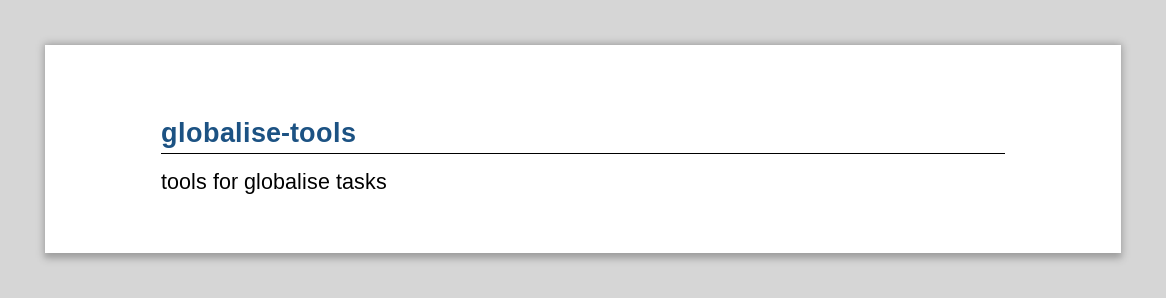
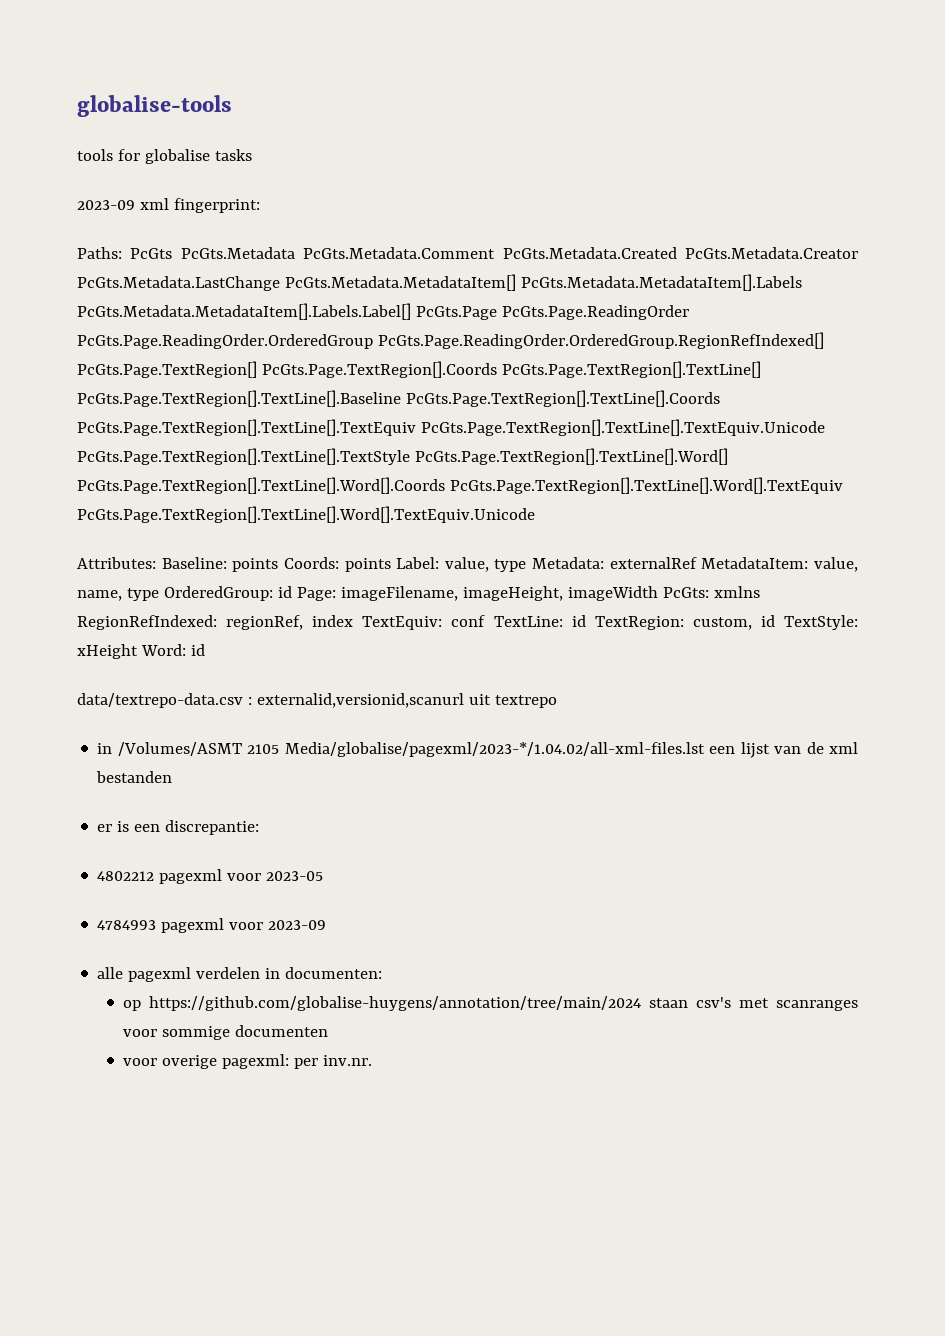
+ 2023-09 xml fingerprint:
+ Paths: PcGts PcGts.Metadata PcGts.Metadata.Comment PcGts.Metadata.Created PcGts.Metadata.Creator PcGts.Metadata.LastChange PcGts.Metadata.MetadataItem[] PcGts.Metadata.MetadataItem[].Labels PcGts.Metadata.MetadataItem[].Labels.Label[] PcGts.Page PcGts.Page.ReadingOrder PcGts.Page.ReadingOrder.OrderedGroup PcGts.Page.ReadingOrder.OrderedGroup.RegionRefIndexed[] PcGts.Page.TextRegion[] PcGts.Page.TextRegion[].Coords PcGts.Page.TextRegion[].TextLine[] PcGts.Page.TextRegion[].TextLine[].Baseline PcGts.Page.TextRegion[].TextLine[].Coords PcGts.Page.TextRegion[].TextLine[].TextEquiv PcGts.Page.TextRegion[].TextLine[].TextEquiv.Unicode PcGts.Page.TextRegion[].TextLine[].TextStyle PcGts.Page.TextRegion[].TextLine[].Word[] PcGts.Page.TextRegion[].TextLine[].Word[].Coords PcGts.Page.TextRegion[].TextLine[].Word[].TextEquiv PcGts.Page.TextRegion[].TextLine[].Word[].TextEquiv.Unicode
+ Attributes: Baseline: points Coords: points Label: value, type Metadata: externalRef MetadataItem: value, name, type OrderedGroup: id Page: imageFilename, imageHeight, imageWidth PcGts: xmlns RegionRefIndexed: regionRef, index TextEquiv: conf TextLine: id TextRegion: custom, id TextStyle: xHeight Word: id
+ data/textrepo-data.csv : externalid,versionid,scanurl uit textrepo
+ in /Volumes/ASMT 2105 Media/globalise/pagexml/2023-*/1.04.02/all-xml-files.lst een lijst van de xml bestanden
+ er is een discrepantie:
+ 4802212 pagexml voor 2023-05
+ 4784993 pagexml voor 2023-09
+ alle pagexml verdelen in documenten:
+ op https://github.com/globalise-huygens/annotation/tree/main/2024 staan csv's met scanranges voor sommige documenten
+ voor overige pagexml: per inv.nr.

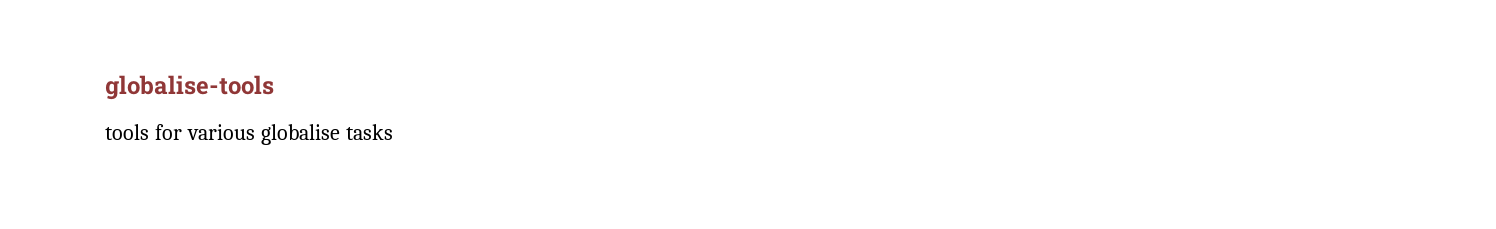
- tools for globalise tasks
+ tools for various globalise tasks
- 2023-09 xml fingerprint:
- Paths: PcGts PcGts.Metadata PcGts.Metadata.Comment PcGts.Metadata.Created PcGts.Metadata.Creator PcGts.Metadata.LastChange PcGts.Metadata.MetadataItem[] PcGts.Metadata.MetadataItem[].Labels PcGts.Metadata.MetadataItem[].Labels.Label[] PcGts.Page PcGts.Page.ReadingOrder PcGts.Page.ReadingOrder.OrderedGroup PcGts.Page.ReadingOrder.OrderedGroup.RegionRefIndexed[] PcGts.Page.TextRegion[] PcGts.Page.TextRegion[].Coords PcGts.Page.TextRegion[].TextLine[] PcGts.Page.TextRegion[].TextLine[].Baseline PcGts.Page.TextRegion[].TextLine[].Coords PcGts.Page.TextRegion[].TextLine[].TextEquiv PcGts.Page.TextRegion[].TextLine[].TextEquiv.Unicode PcGts.Page.TextRegion[].TextLine[].TextStyle PcGts.Page.TextRegion[].TextLine[].Word[] PcGts.Page.TextRegion[].TextLine[].Word[].Coords PcGts.Page.TextRegion[].TextLine[].Word[].TextEquiv PcGts.Page.TextRegion[].TextLine[].Word[].TextEquiv.Unicode
- Attributes: Baseline: points Coords: points Label: value, type Metadata: externalRef MetadataItem: value, name, type OrderedGroup: id Page: imageFilename, imageHeight, imageWidth PcGts: xmlns RegionRefIndexed: regionRef, index TextEquiv: conf TextLine: id TextRegion: custom, id TextStyle: xHeight Word: id
- data/textrepo-data.csv : externalid,versionid,scanurl uit textrepo
- in /Volumes/ASMT 2105 Media/globalise/pagexml/2023-*/1.04.02/all-xml-files.lst een lijst van de xml bestanden
- er is een discrepantie:
- 4802212 pagexml voor 2023-05
- 4784993 pagexml voor 2023-09
- alle pagexml verdelen in documenten:
- op https://github.com/globalise-huygens/annotation/tree/main/2024 staan csv's met scanranges voor sommige documenten
- voor overige pagexml: per inv.nr.

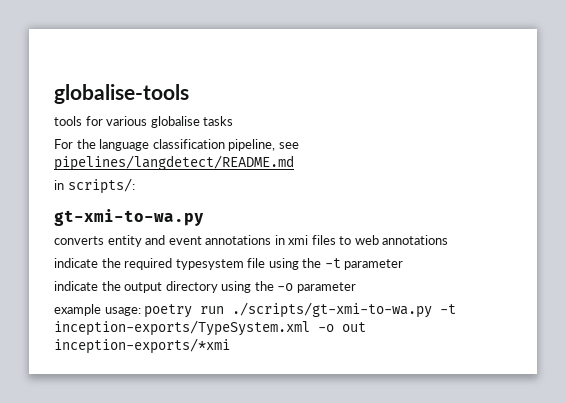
+ For the language classification pipeline, see pipelines/langdetect/README.md
+ in scripts/:
+ gt-xmi-to-wa.py
+ converts entity and event annotations in xmi files to web annotations
+ indicate the required typesystem file using the -t parameter
+ indicate the output directory using the -o parameter
+ example usage: poetry run ./scripts/gt-xmi-to-wa.py -t inception-exports/TypeSystem.xml -o out inception-exports/*xmi

